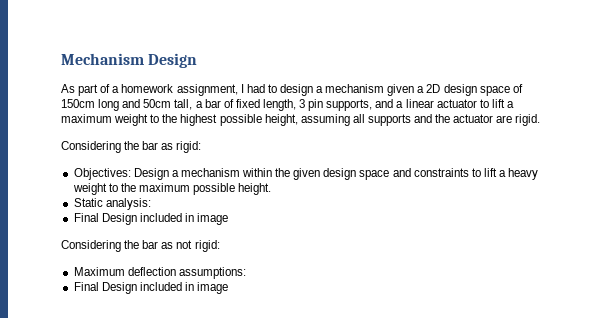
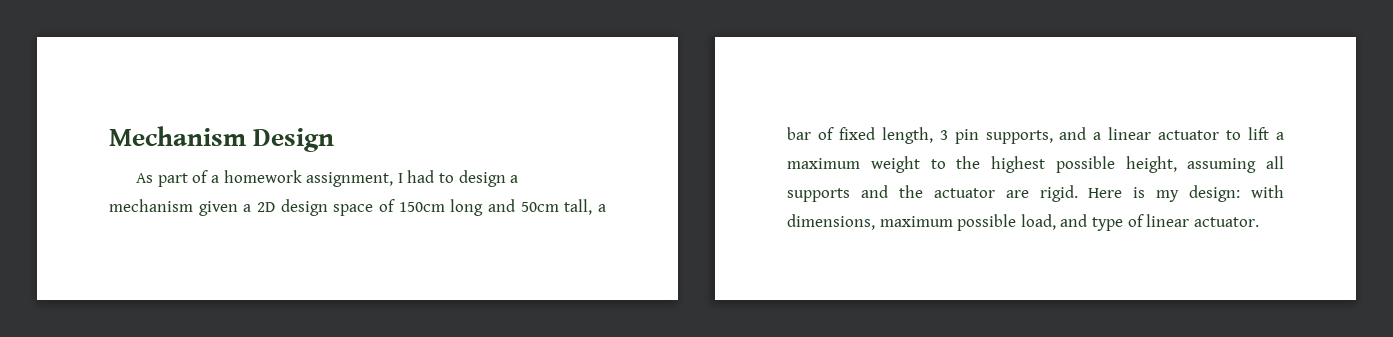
- As part of a homework assignment, I had to design a mechanism given a 2D design space of 150cm long and 50cm tall, a bar of fixed length, 3 pin supports, and a linear actuator to lift a maximum weight to the highest possible height, assuming all supports and the actuator are rigid.
- Considering the bar as rigid:
- Objectives: Design a mechanism within the given design space and constraints to lift a heavy weight to the maximum possible height.
- Static analysis:
- Final Design included in image
- Considering the bar as not rigid:
- Maximum deflection assumptions:
- Final Design included in image
+ As part of a homework assignment, I had to design a mechanism given a 2D design space of 150cm long and 50cm tall, a bar of fixed length, 3 pin supports, and a linear actuator to lift a maximum weight to the highest possible height, assuming all supports and the actuator are rigid. Here is my design: with dimensions, maximum possible load, and type of linear actuator.

